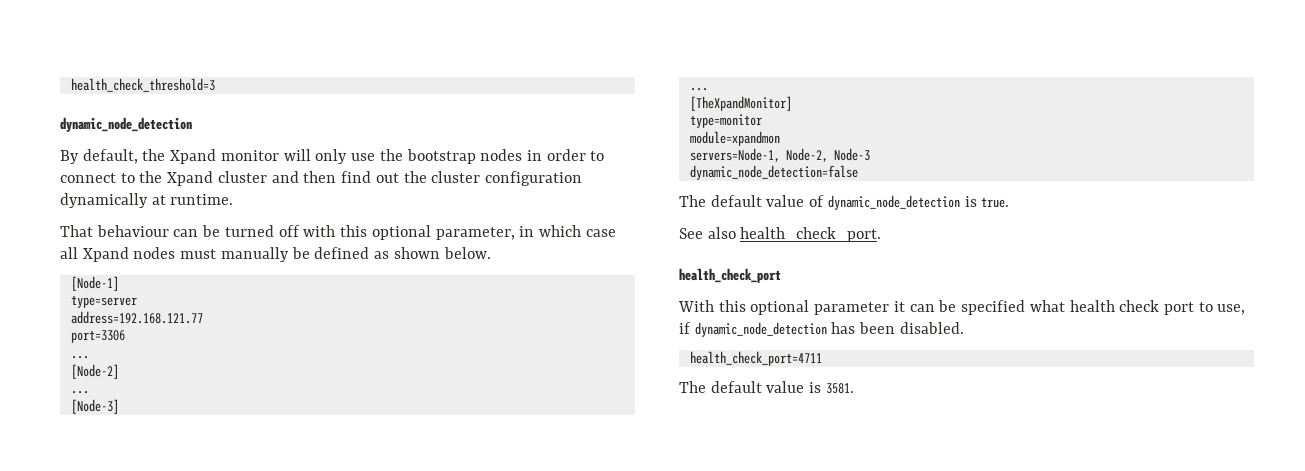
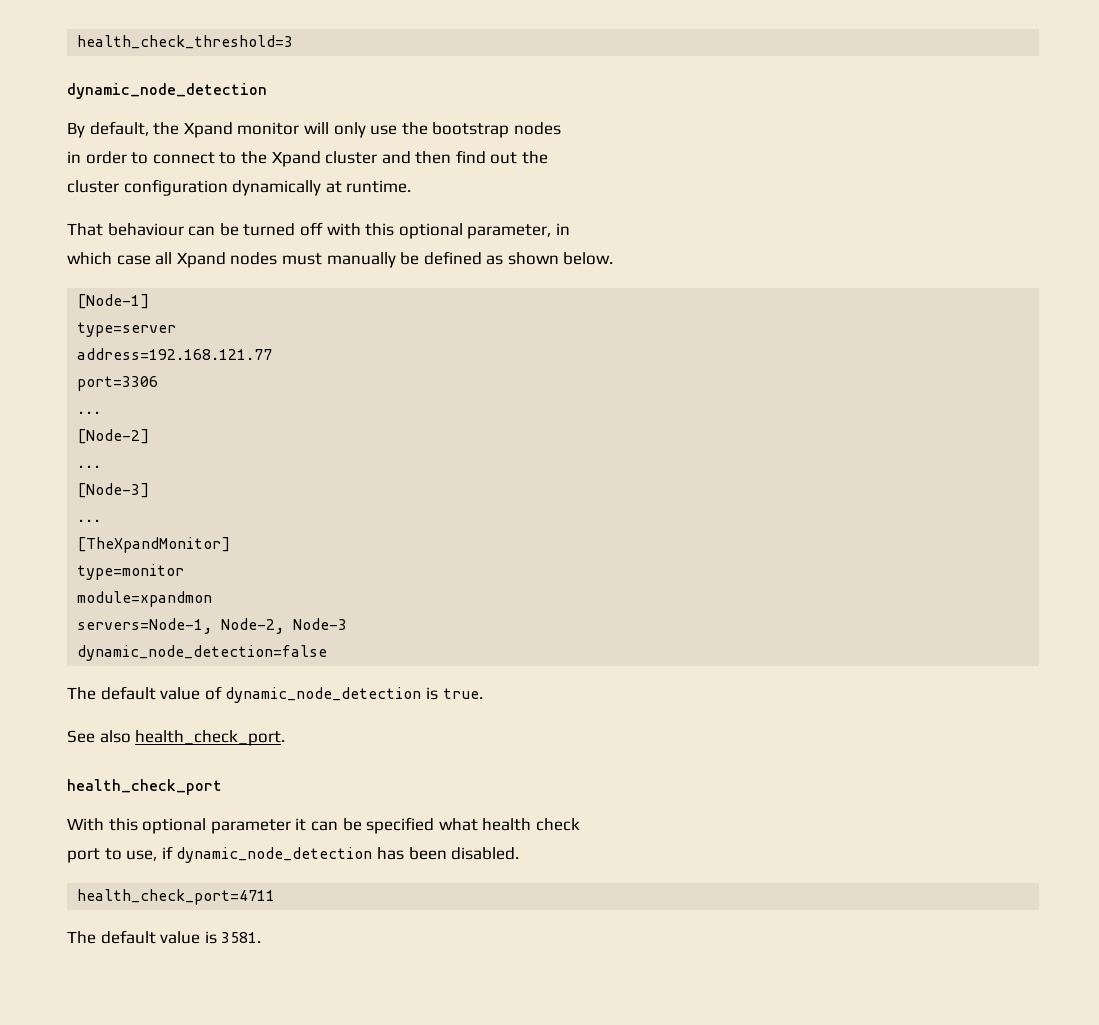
- By default, the Xpand monitor will only use the bootstrap nodes in order to connect to the Xpand cluster and then find out the cluster configuration dynamically at runtime.
+ By default, the Xpand monitor will only use the bootstrap nodes
+ in order to connect to the Xpand cluster and then find out the
+ cluster configuration dynamically at runtime.
- That behaviour can be turned off with this optional parameter, in which case all Xpand nodes must manually be defined as shown below.
+ That behaviour can be turned off with this optional parameter, in
+ which case all Xpand nodes must manually be defined as shown below.
- With this optional parameter it can be specified what health check port to use, if dynamic_node_detection has been disabled.
+ With this optional parameter it can be specified what health check
+ port to use, if dynamic_node_detection has been disabled.

